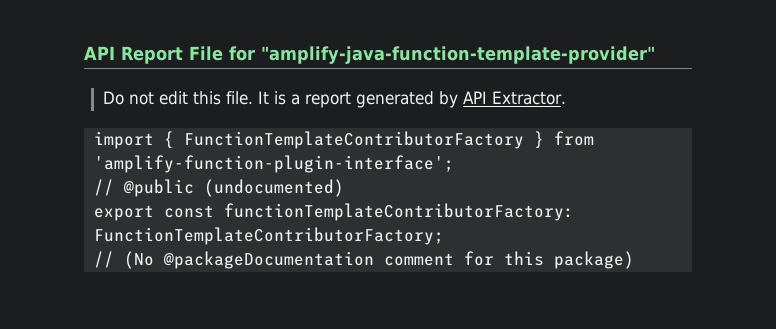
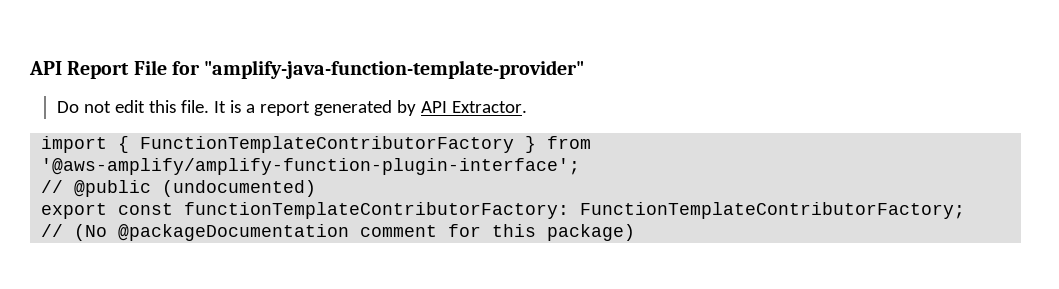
- import { FunctionTemplateContributorFactory } from 'amplify-function-plugin-interface';
+ import { FunctionTemplateContributorFactory } from '@aws-amplify/amplify-function-plugin-interface';

